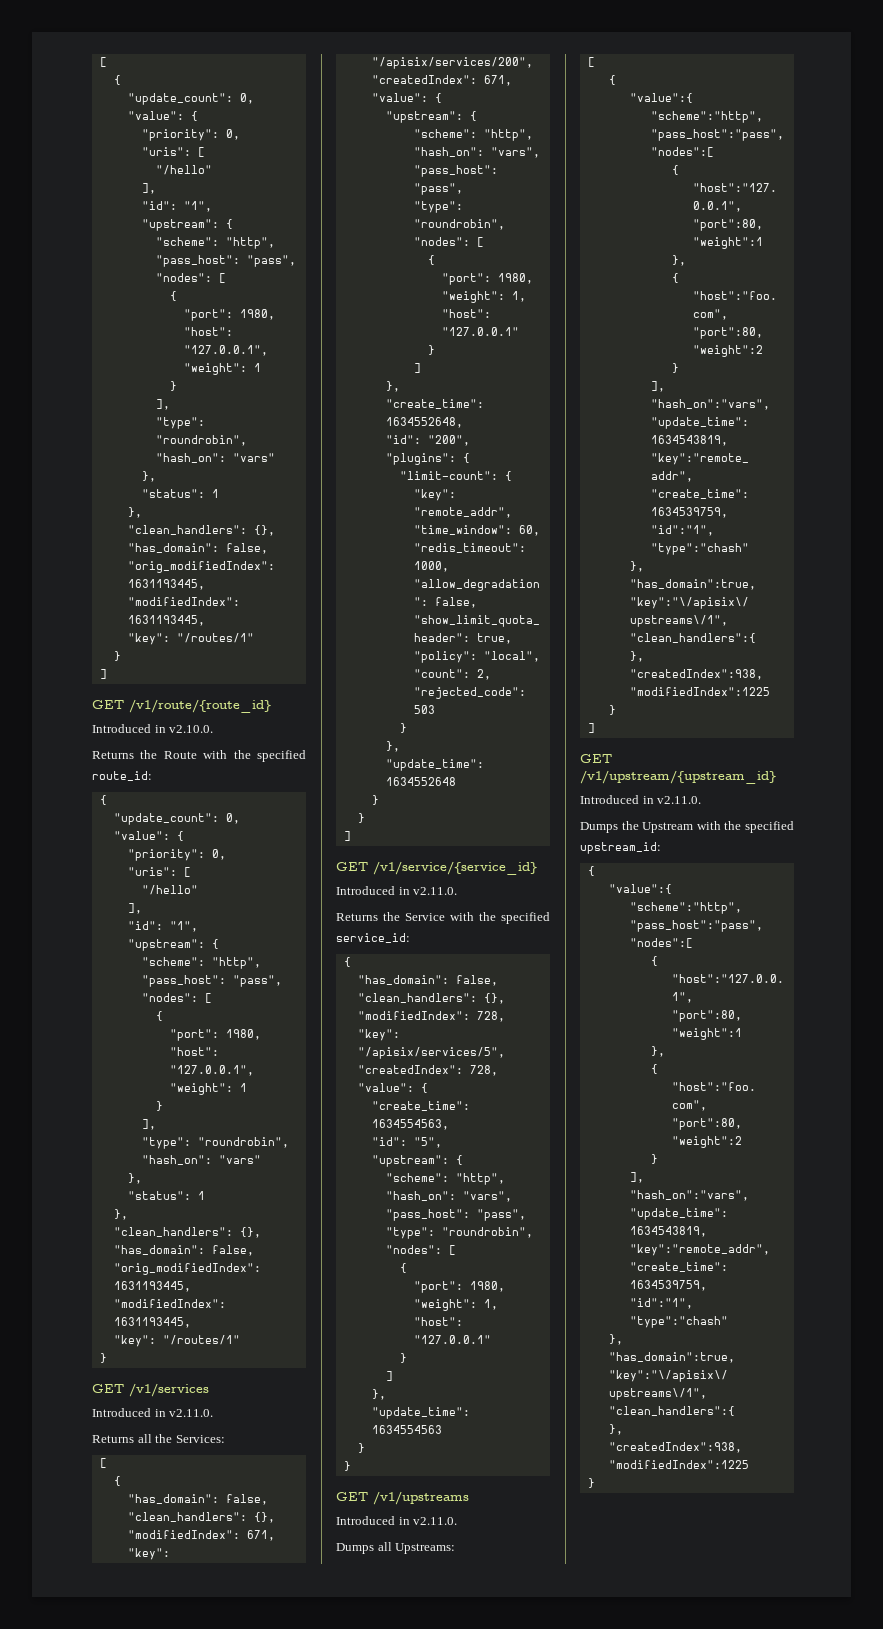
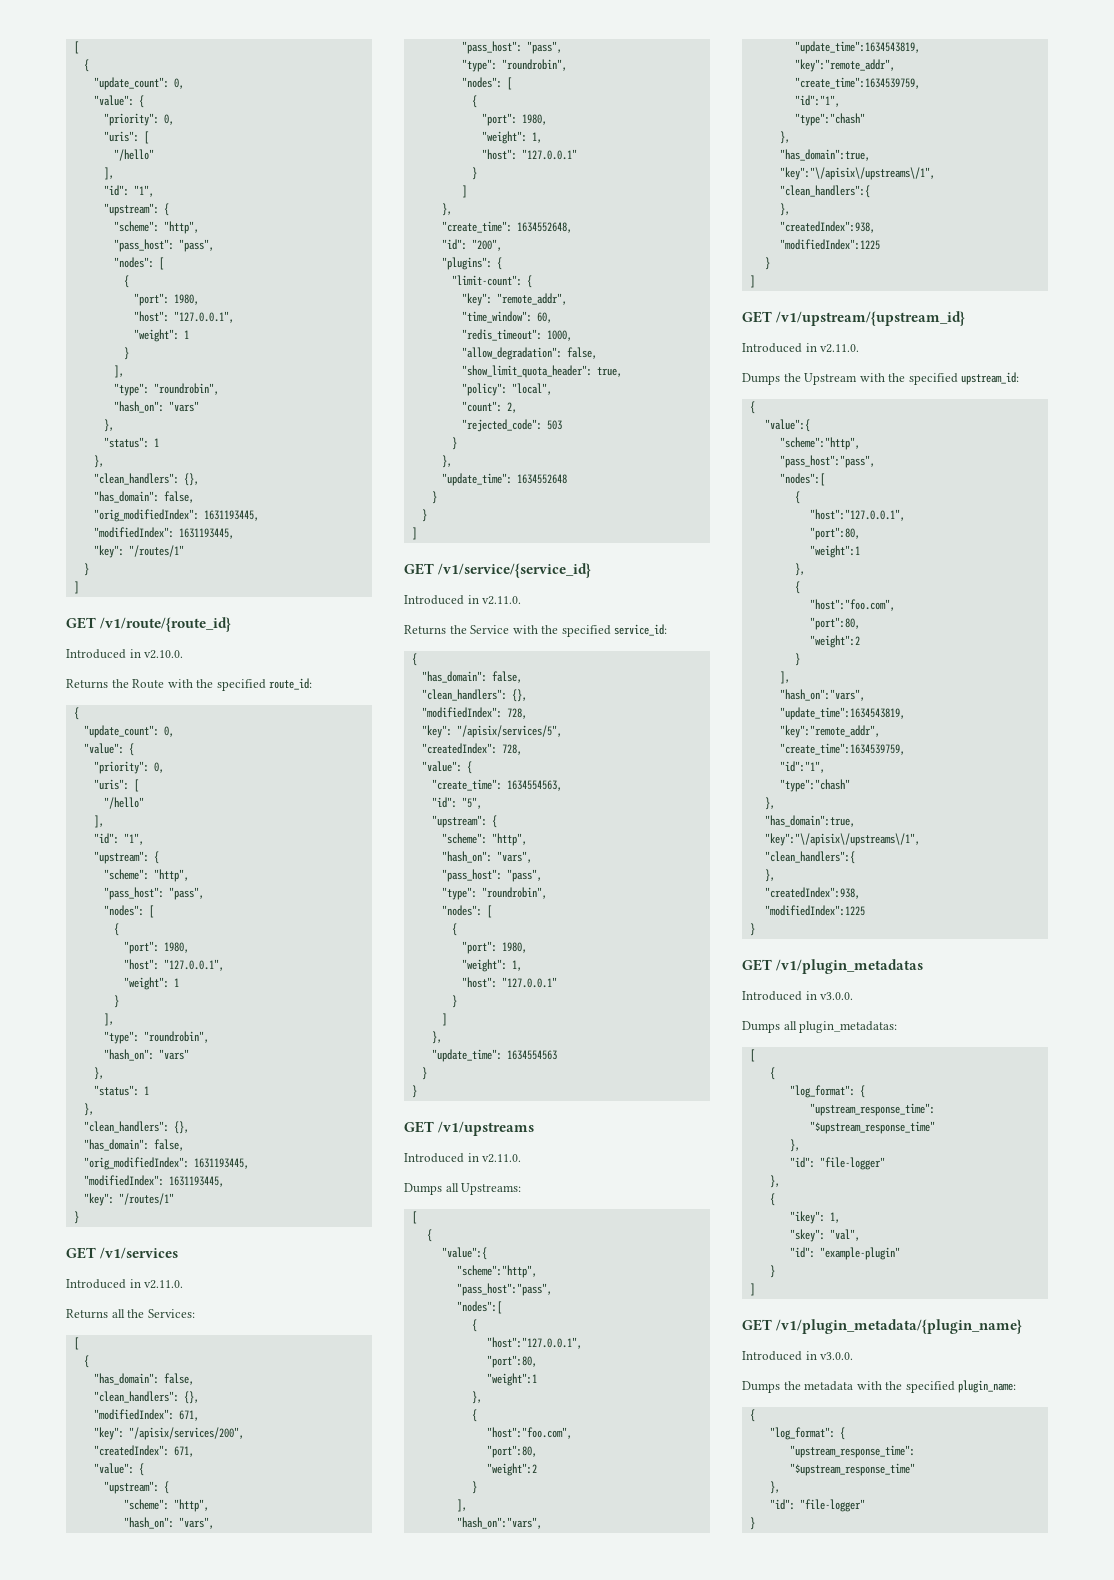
+ GET /v1/plugin_metadatas
+ Introduced in v3.0.0.
+ Dumps all plugin_metadatas:
+ [
+ {
+ "log_format": {
+ "upstream_response_time": "$upstream_response_time"
+ },
+ "id": "file-logger"
+ },
+ {
+ "ikey": 1,
+ "skey": "val",
+ "id": "example-plugin"
+ }
+ ]
+ GET /v1/plugin_metadata/{plugin_name}
+ Introduced in v3.0.0.
+ Dumps the metadata with the specified plugin_name:
+ {
+ "log_format": {
+ "upstream_response_time": "$upstream_response_time"
+ },
+ "id": "file-logger"
+ }

